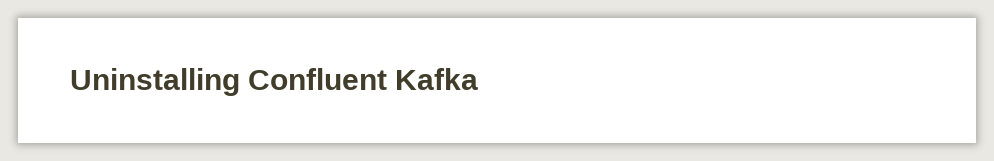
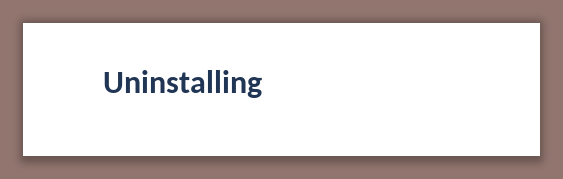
- Uninstalling Confluent Kafka
+ Uninstalling

